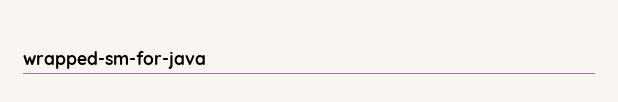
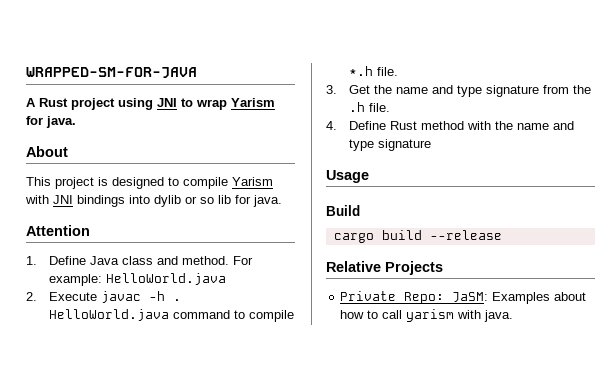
- wrapped-sm-for-java
+ WRAPPED-SM-FOR-JAVA
+ A Rust project using JNI to wrap Yarism for java.
+ About
+ This project is designed to compile Yarism with JNI bindings into dylib or so lib for java.
+ Attention
+ 1. Define Java class and method. For example: HelloWorld.java
+ 2. Execute javac -h . HelloWorld.java command to compile *.h file.
+ 3. Get the name and type signature from the .h file.
+ 4. Define Rust method with the name and type signature
+ Usage
+ Build
+ cargo build --release
+ Relative Projects
+ Private Repo: JaSM: Examples about how to call yarism with java.

